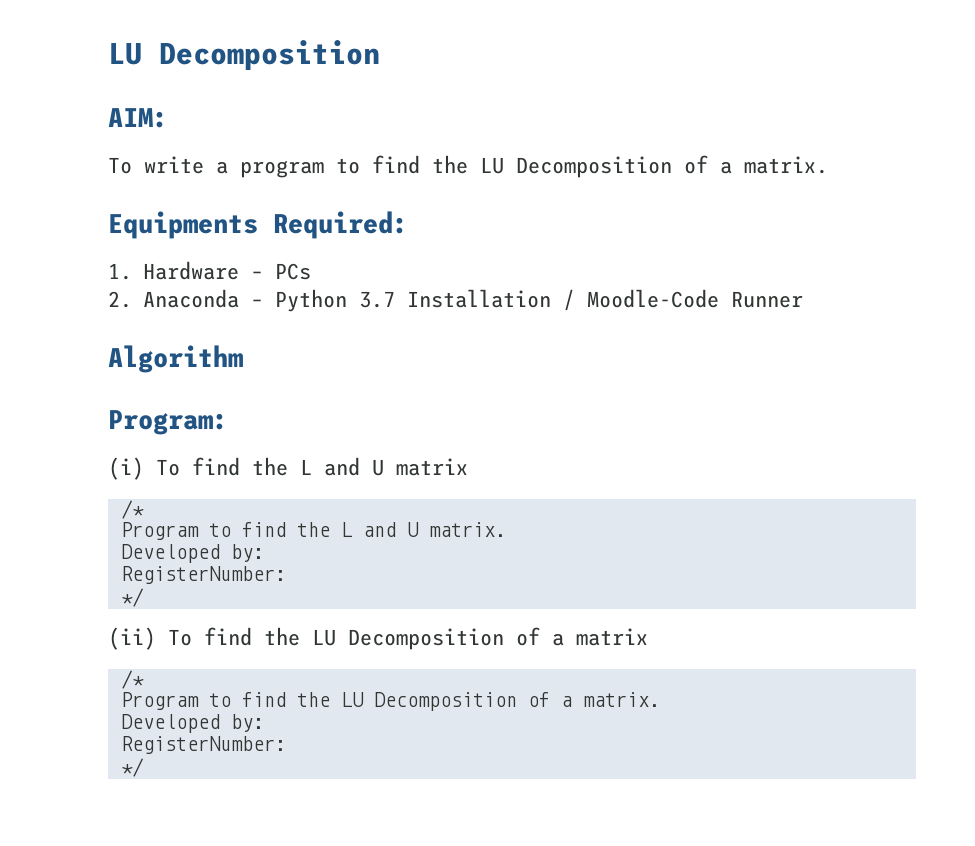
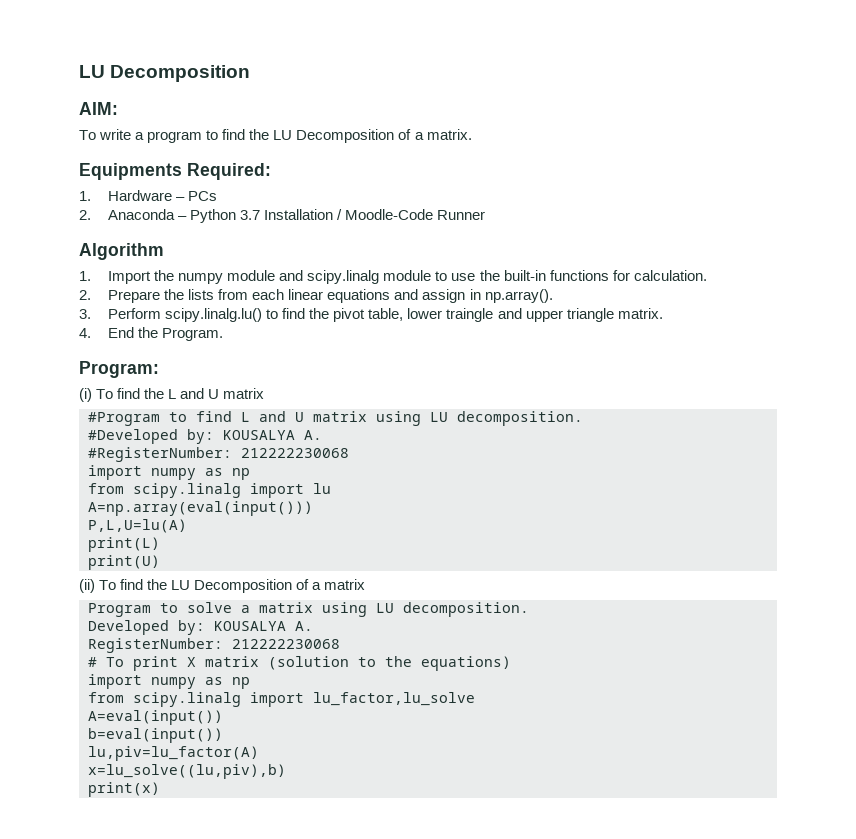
+ 1. Import the numpy module and scipy.linalg module to use the built-in functions for calculation.
+ 2. Prepare the lists from each linear equations and assign in np.array().
+ 3. Perform scipy.linalg.lu() to find the pivot table, lower traingle and upper triangle matrix.
+ 4. End the Program.
  (i) To find the L and U matrix
- /*
- Program to find the L and U matrix.
- Developed by:
- RegisterNumber:
- */
+ #Program to find L and U matrix using LU decomposition.
+ #Developed by: KOUSALYA A.
+ #RegisterNumber: 212222230068
+ import numpy as np
+ from scipy.linalg import lu
+ A=np.array(eval(input()))
+ P,L,U=lu(A)
+ print(L)
+ print(U)
  (ii) To find the LU Decomposition of a matrix
- /*
- Program to find the LU Decomposition of a matrix.
- Developed by:
- RegisterNumber:
- */
+ Program to solve a matrix using LU decomposition.
+ Developed by: KOUSALYA A.
+ RegisterNumber: 212222230068
+ # To print X matrix (solution to the equations)
+ import numpy as np
+ from scipy.linalg import lu_factor,lu_solve
+ A=eval(input())
+ b=eval(input())
+ lu,piv=lu_factor(A)
+ x=lu_solve((lu,piv),b)
+ print(x)

